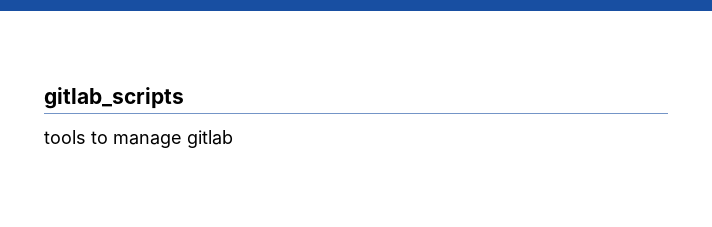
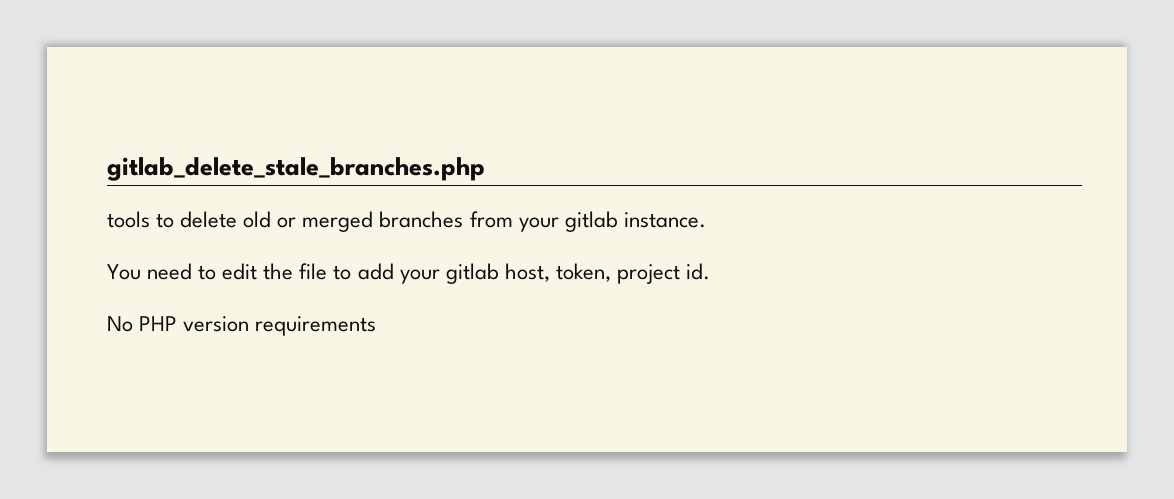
- gitlab_scripts
+ gitlab_delete_stale_branches.php
- tools to manage gitlab
+ tools to delete old or merged branches from your gitlab instance.
+ You need to edit the file to add your gitlab host, token, project id.
+ No PHP version requirements

